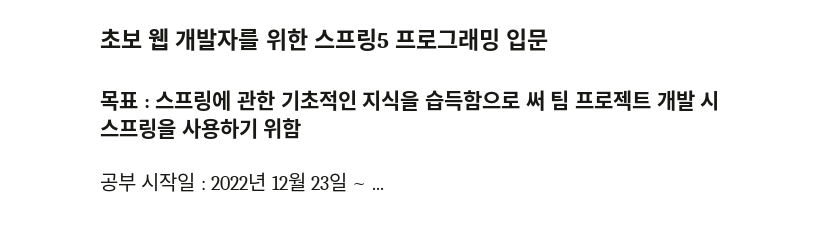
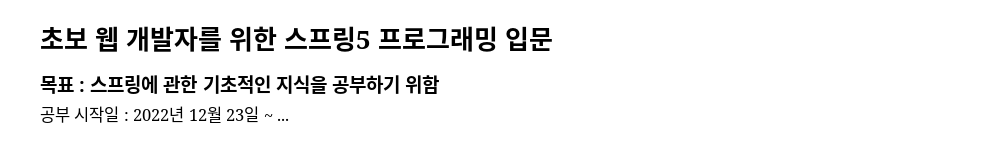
- 목표 : 스프링에 관한 기초적인 지식을 습득함으로 써 팀 프로젝트 개발 시 스프링을 사용하기 위함
+ 목표 : 스프링에 관한 기초적인 지식을 공부하기 위함

